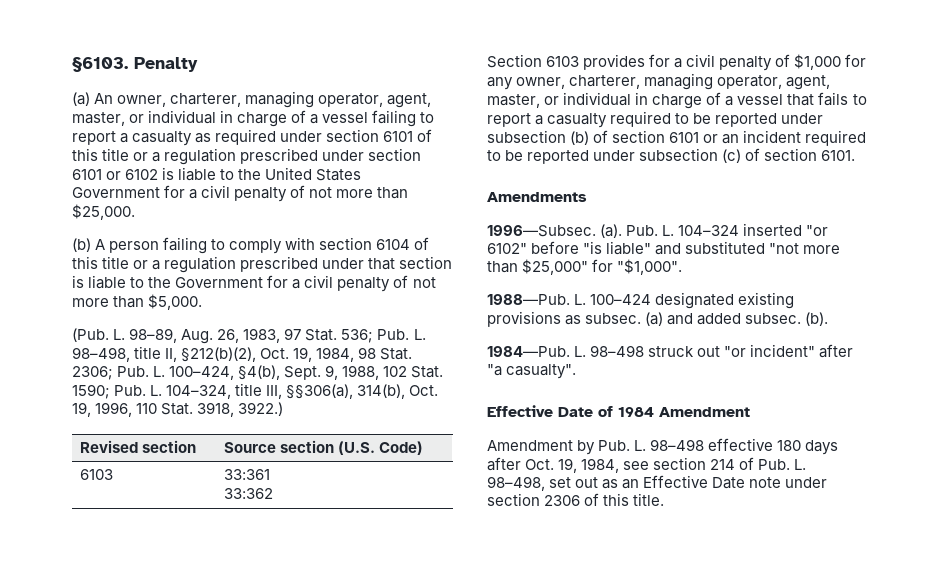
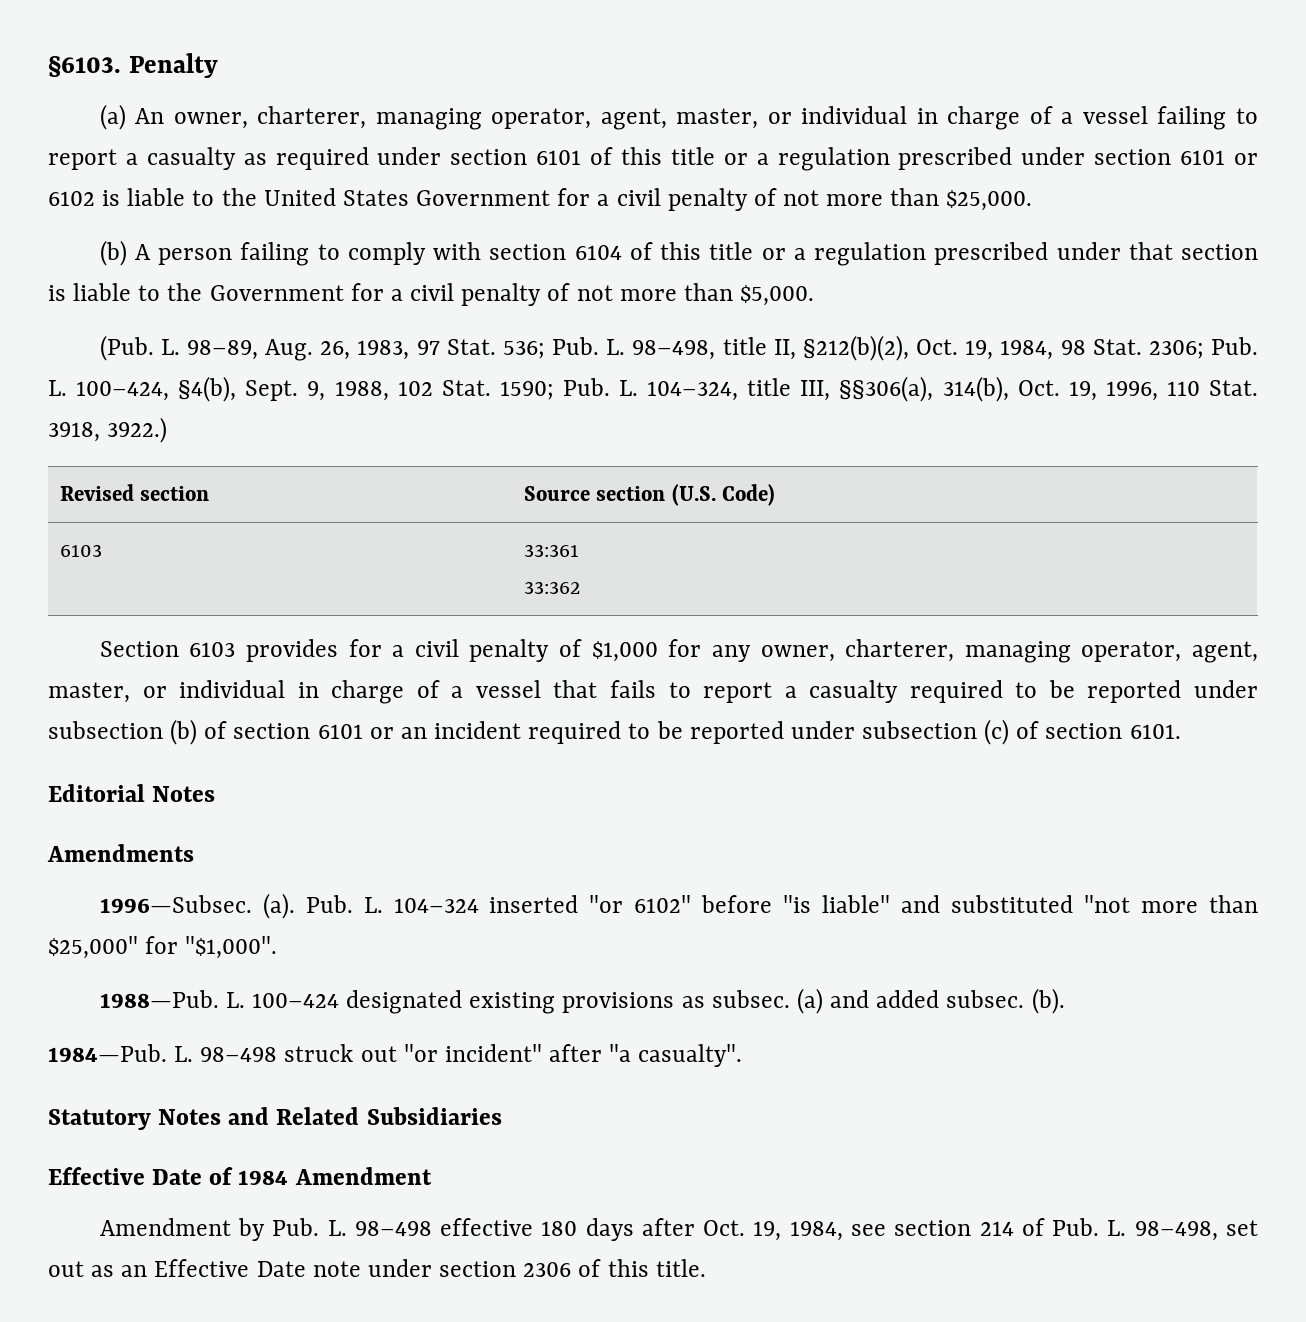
+ Editorial Notes
+ Statutory Notes and Related Subsidiaries

